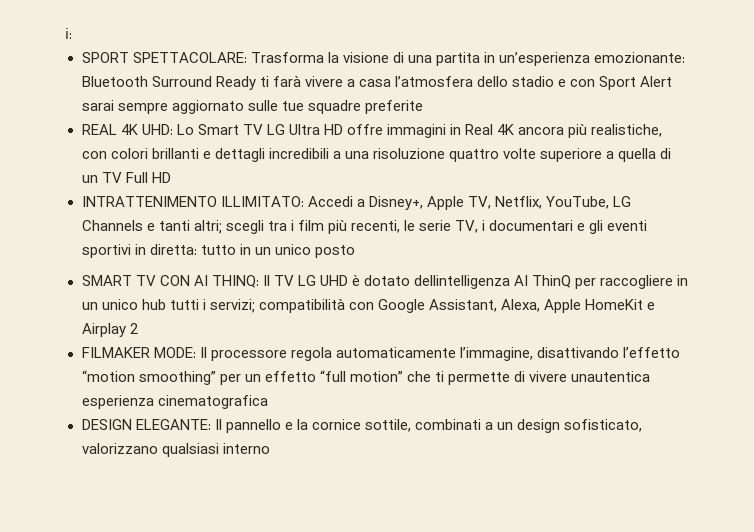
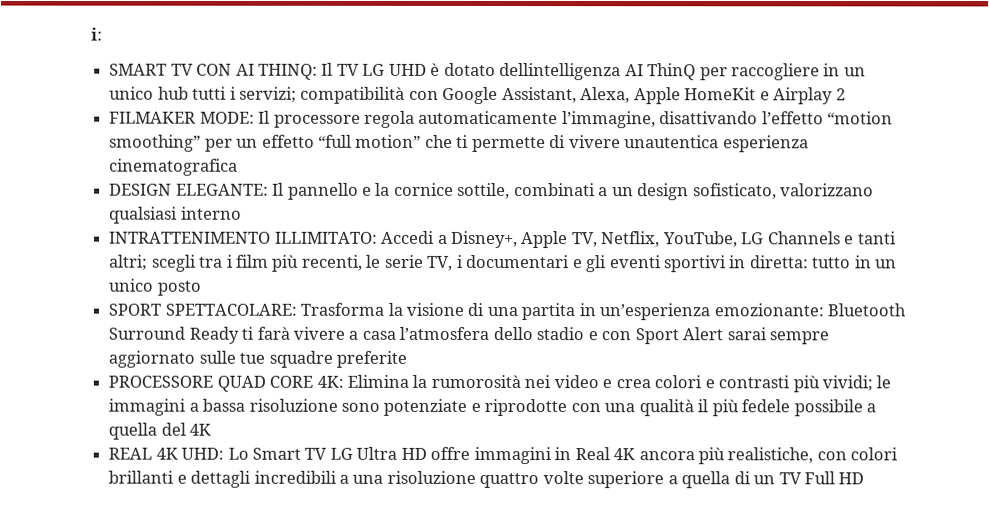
- SPORT SPETTACOLARE: Trasforma la visione di una partita in un’esperienza emozionante: Bluetooth Surround Ready ti farà vivere a casa l’atmosfera dello stadio e con Sport Alert sarai sempre aggiornato sulle tue squadre preferite
- REAL 4K UHD: Lo Smart TV LG Ultra HD offre immagini in Real 4K ancora più realistiche, con colori brillanti e dettagli incredibili a una risoluzione quattro volte superiore a quella di un TV Full HD
- INTRATTENIMENTO ILLIMITATO: Accedi a Disney+, Apple TV, Netflix, YouTube, LG Channels e tanti altri; scegli tra i film più recenti, le serie TV, i documentari e gli eventi sportivi in diretta: tutto in un unico posto
+ INTRATTENIMENTO ILLIMITATO: Accedi a Disney+, Apple TV, Netflix, YouTube, LG Channels e tanti altri; scegli tra i film più recenti, le serie TV, i documentari e gli eventi sportivi in diretta: tutto in un unico posto
+ SPORT SPETTACOLARE: Trasforma la visione di una partita in un’esperienza emozionante: Bluetooth Surround Ready ti farà vivere a casa l’atmosfera dello stadio e con Sport Alert sarai sempre aggiornato sulle tue squadre preferite
+ PROCESSORE QUAD CORE 4K: Elimina la rumorosità nei video e crea colori e contrasti più vividi; le immagini a bassa risoluzione sono potenziate e riprodotte con una qualità il più fedele possibile a quella del 4K
+ REAL 4K UHD: Lo Smart TV LG Ultra HD offre immagini in Real 4K ancora più realistiche, con colori brillanti e dettagli incredibili a una risoluzione quattro volte superiore a quella di un TV Full HD

